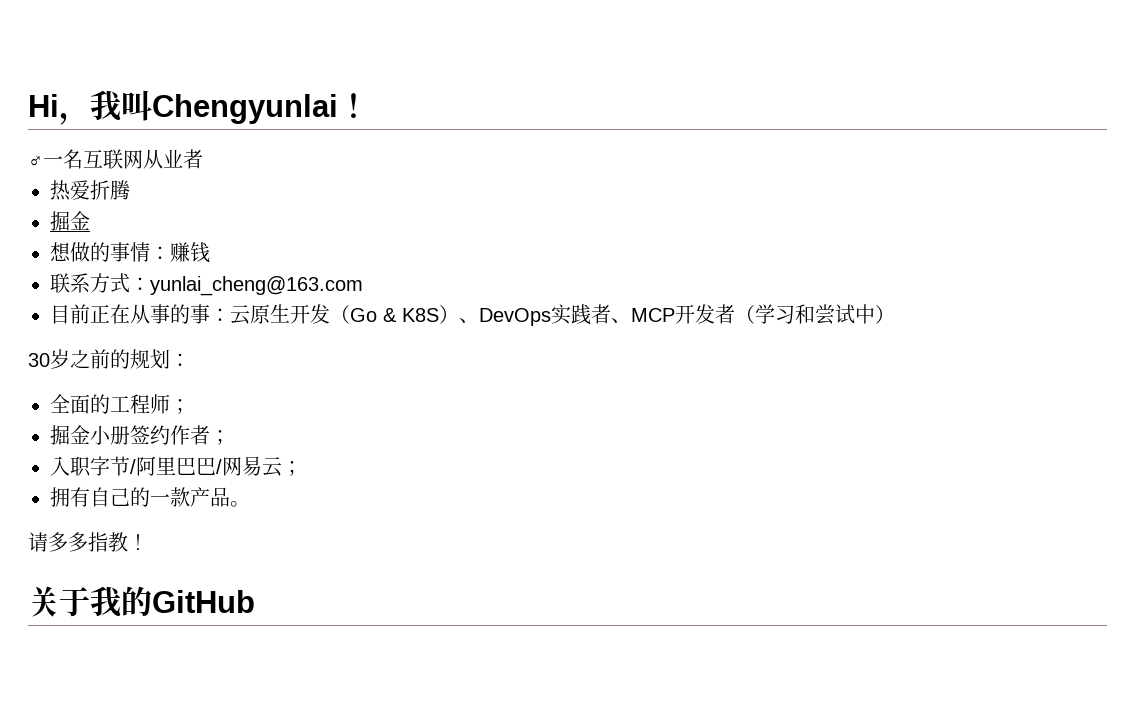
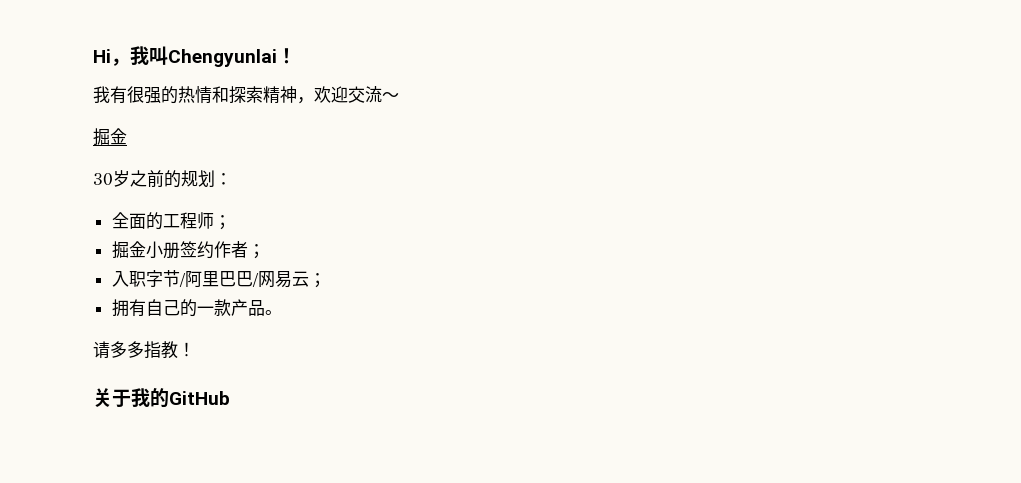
- ♂一名互联网从业者
- 热爱折腾
+ 我有很强的热情和探索精神，欢迎交流～
  掘金
- 想做的事情：赚钱
- 联系方式：yunlai_cheng@163.com
- 目前正在从事的事：云原生开发（Go & K8S）、DevOps实践者、MCP开发者（学习和尝试中）

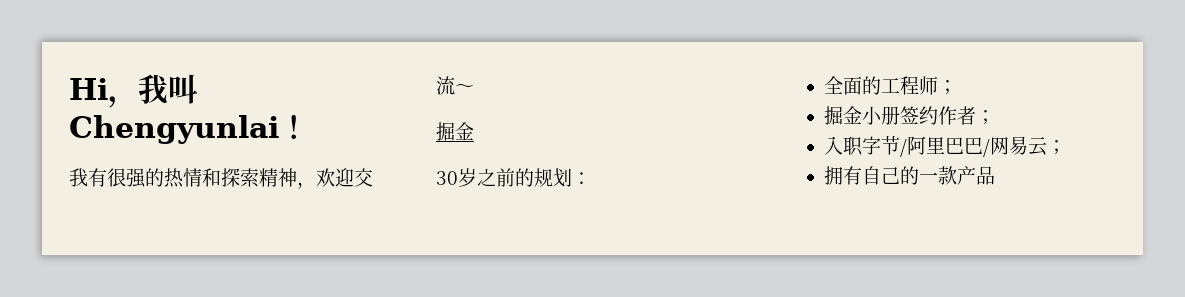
- 拥有自己的一款产品。
- 请多多指教！
- 关于我的GitHub
+ 拥有自己的一款产品

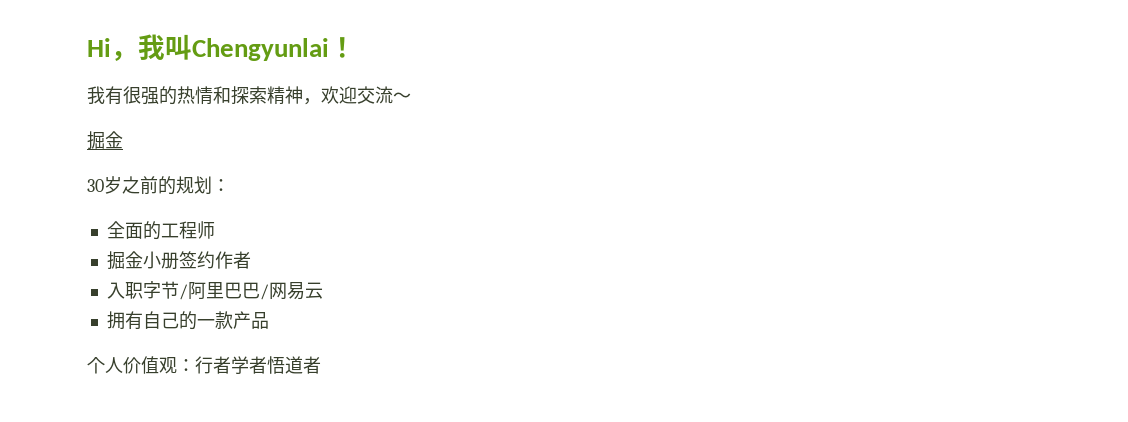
- 全面的工程师；
+ 全面的工程师
- 掘金小册签约作者；
+ 掘金小册签约作者
- 入职字节/阿里巴巴/网易云；
+ 入职字节/阿里巴巴/网易云
+ 个人价值观：行者学者悟道者

